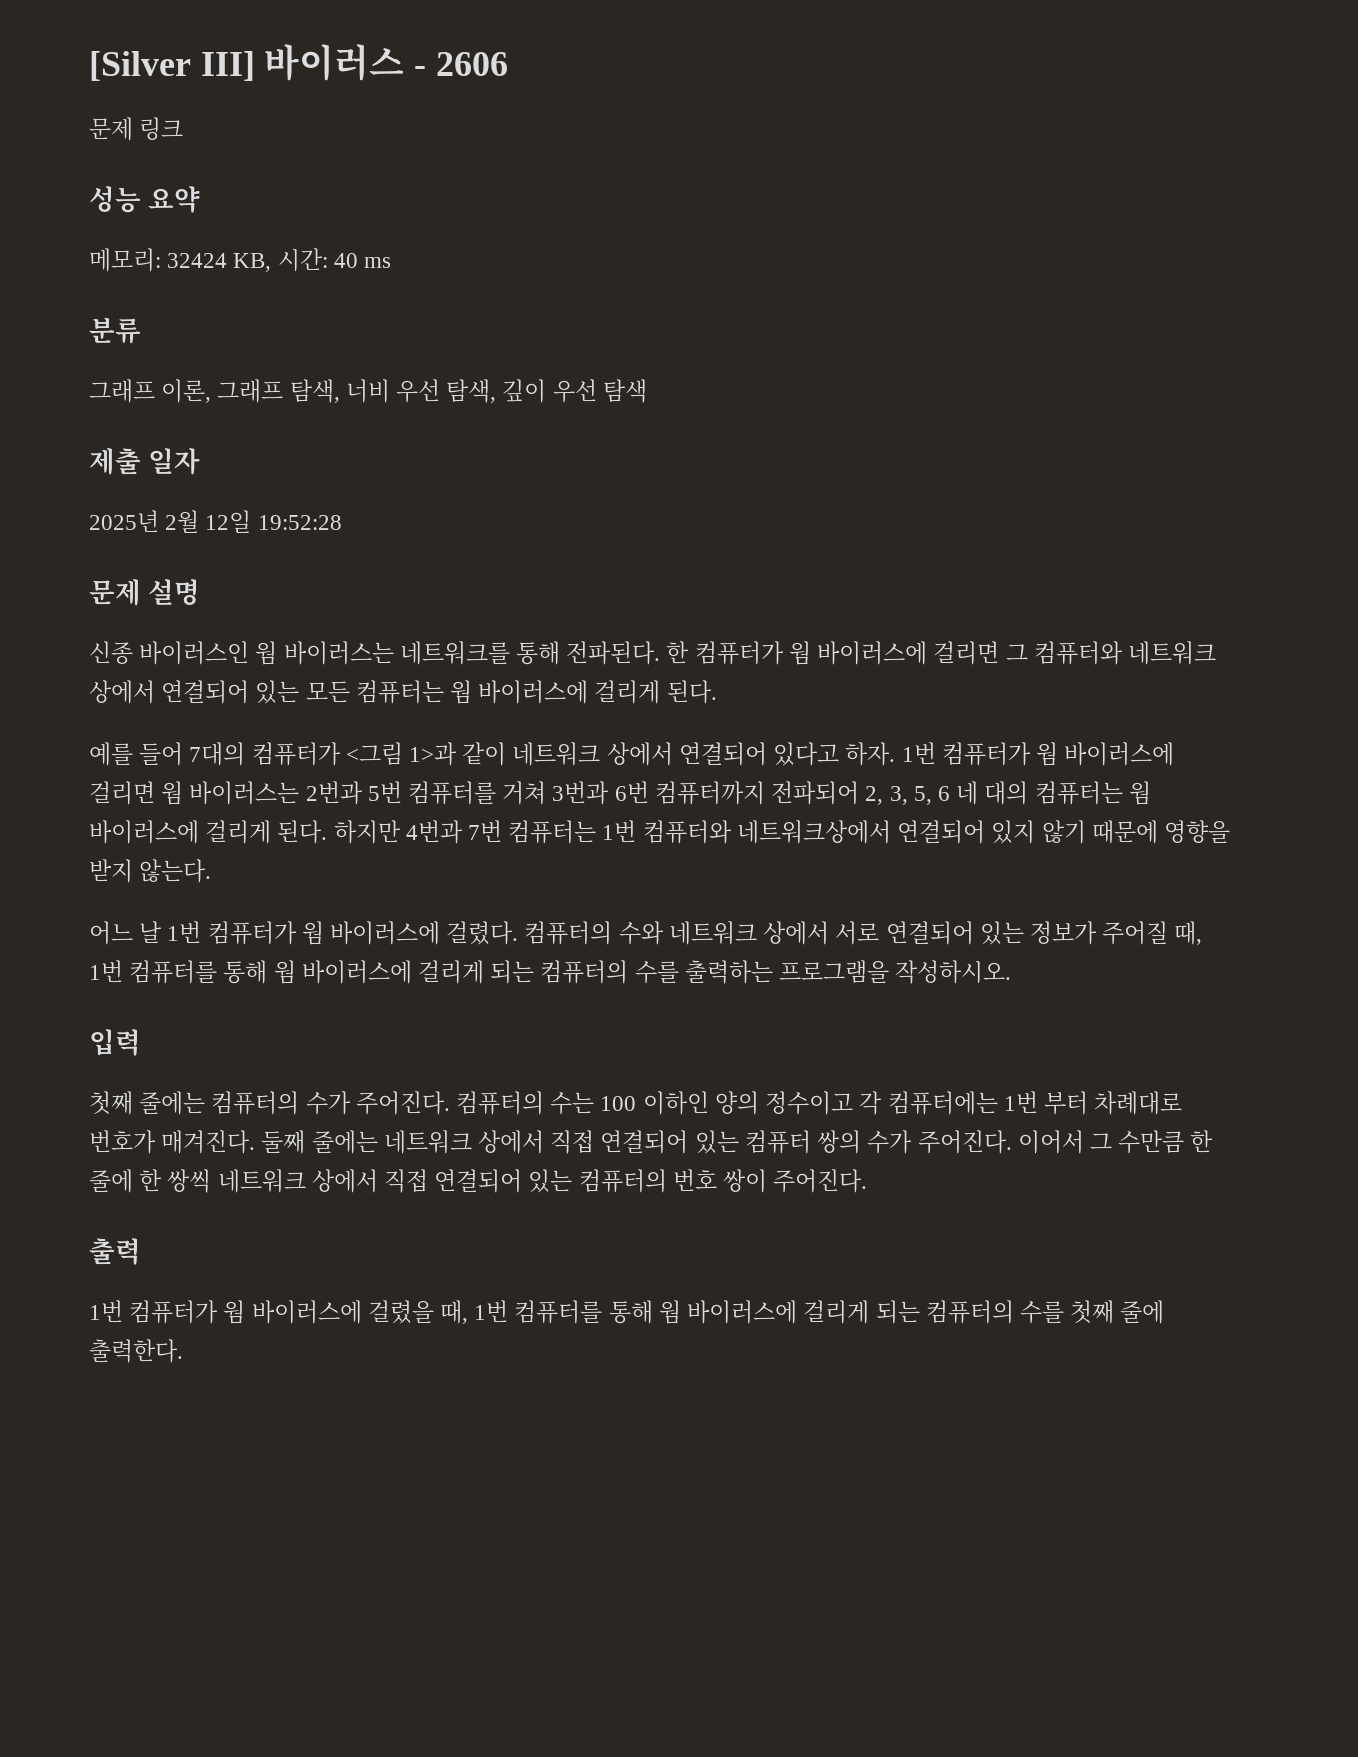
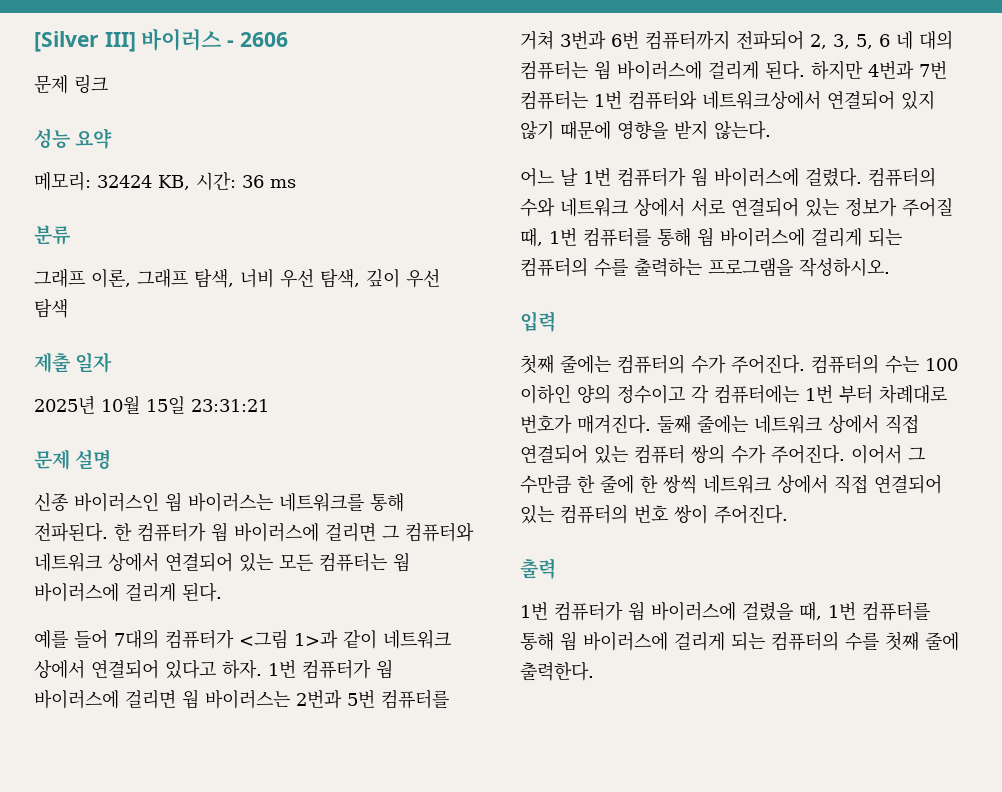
- 메모리: 32424 KB, 시간: 40 ms
+ 메모리: 32424 KB, 시간: 36 ms
- 2025년 2월 12일 19:52:28
+ 2025년 10월 15일 23:31:21

